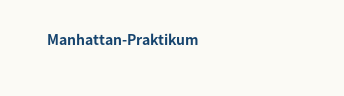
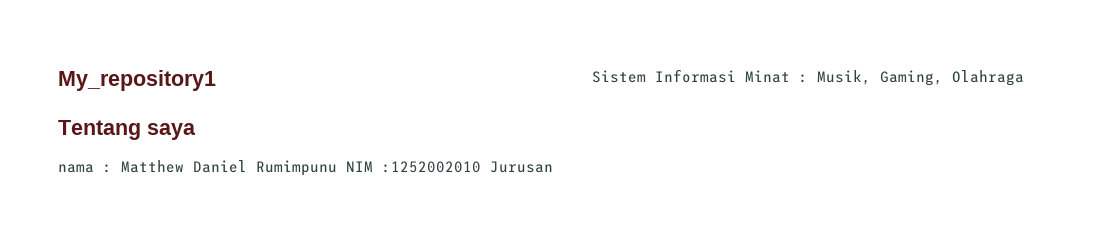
- Manhattan-Praktikum
+ My_repository1
+ Tentang saya
+ nama : Matthew Daniel Rumimpunu NIM :1252002010 Jurusan Sistem Informasi Minat : Musik, Gaming, Olahraga

